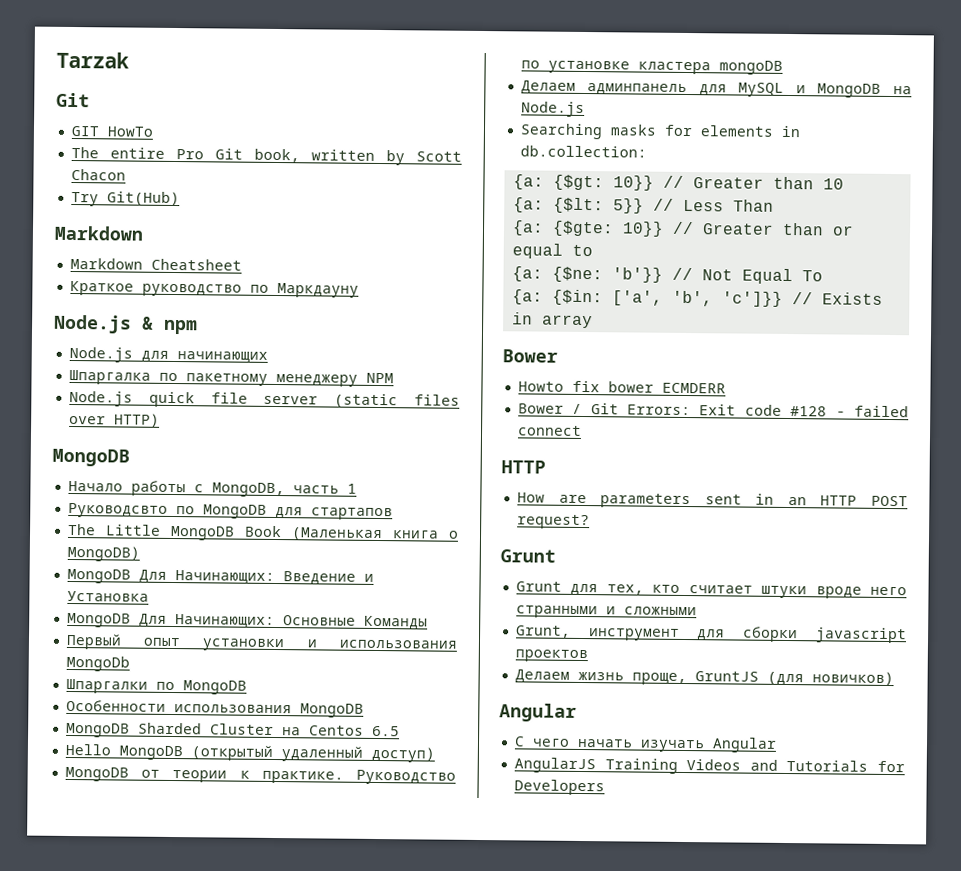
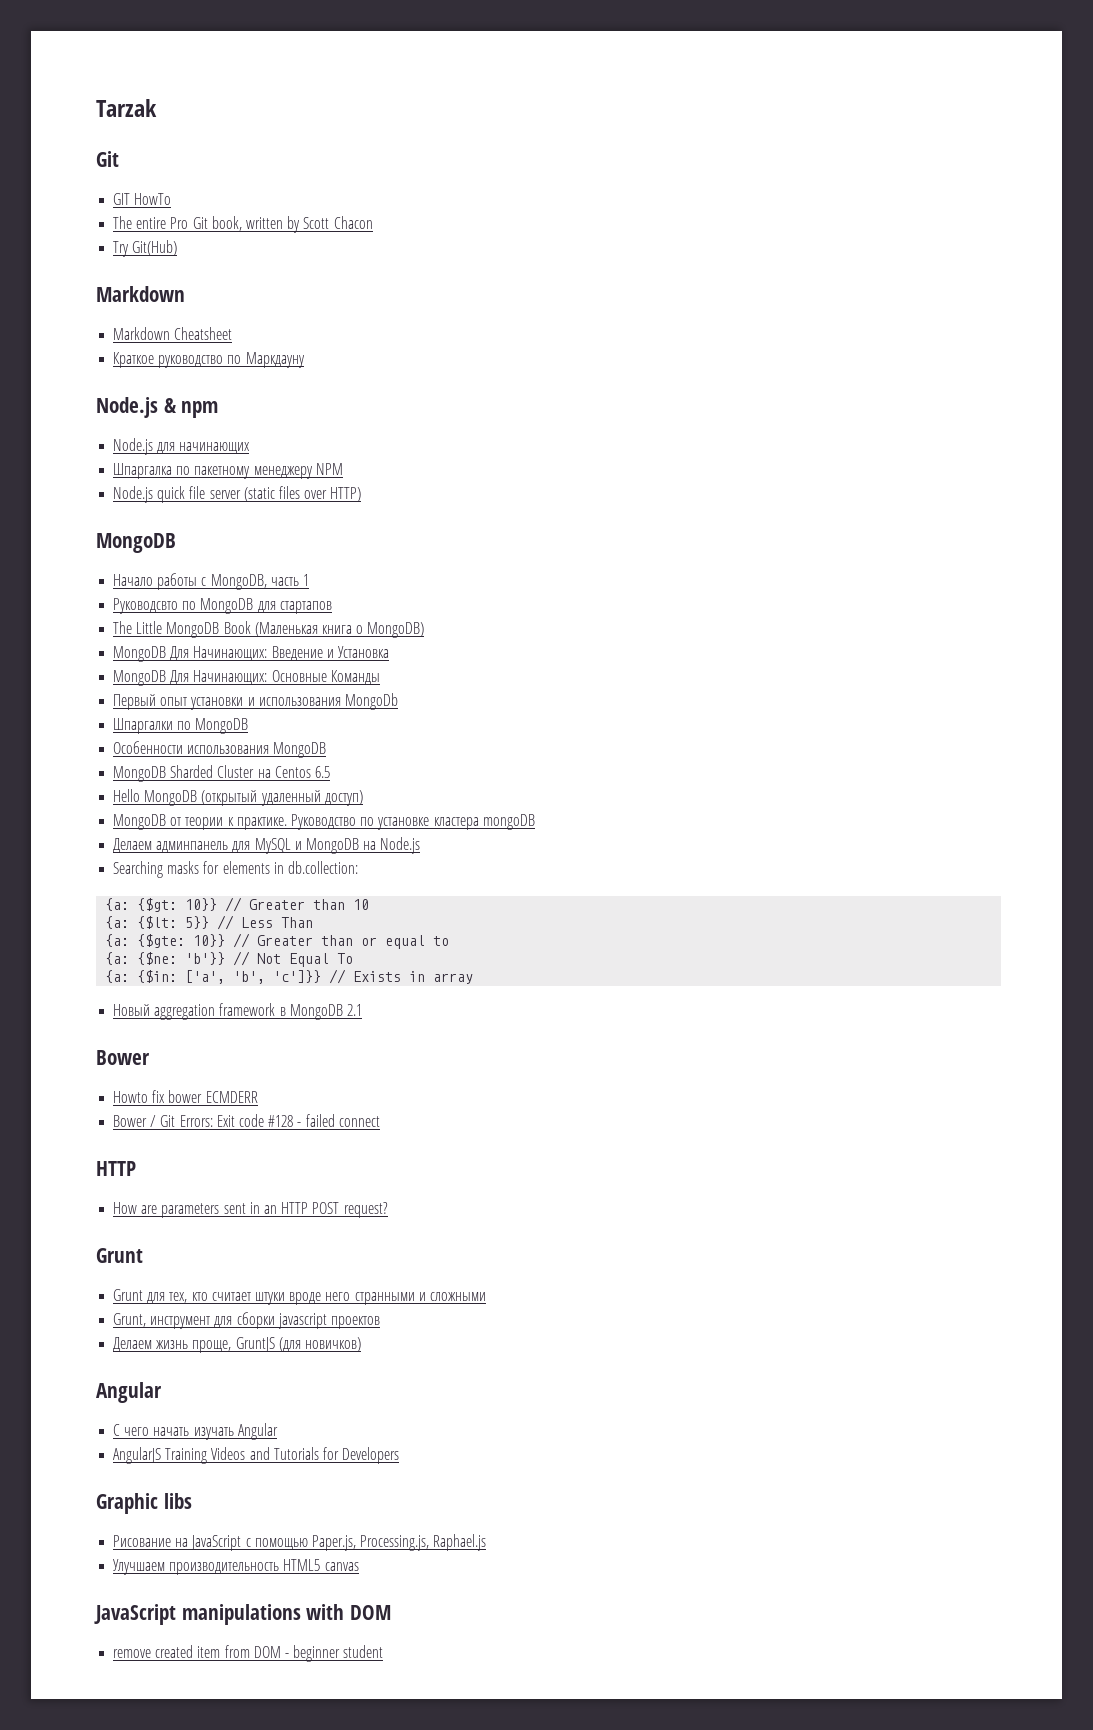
+ Новый aggregation framework в MongoDB 2.1
+ Graphic libs
+ Рисование на JavaScript с помощью Paper.js, Processing.js, Raphael.js
+ Улучшаем производительность HTML5 canvas
+ JavaScript manipulations with DOM
+ remove created item from DOM - beginner student

